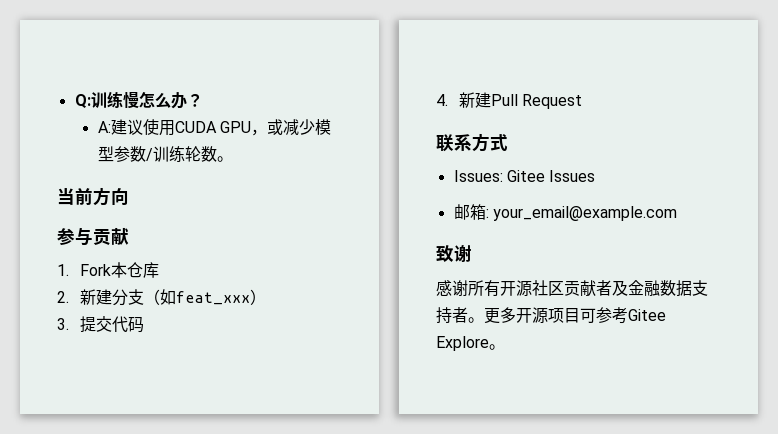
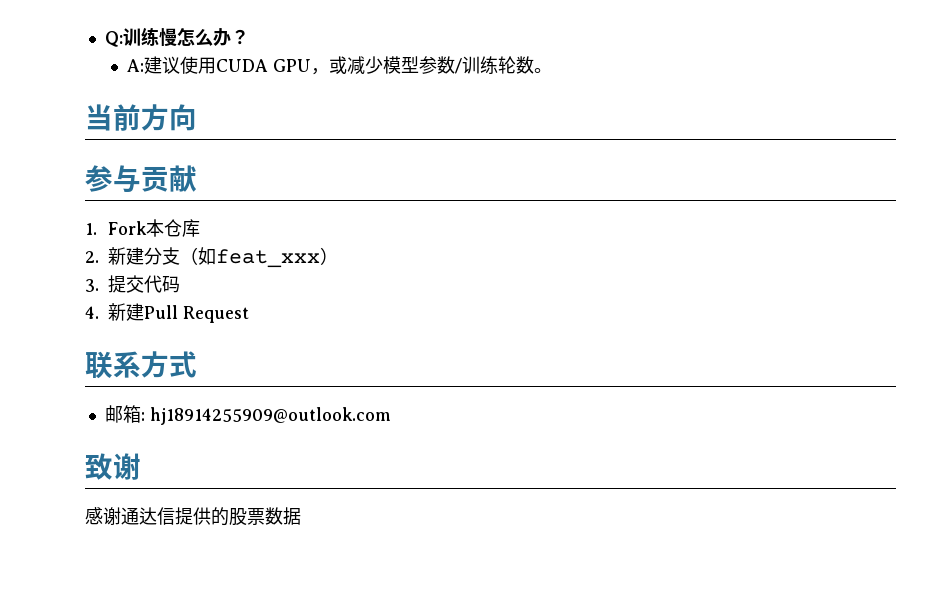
- Issues: Gitee Issues
- 邮箱: your_email@example.com
+ 邮箱: hj18914255909@outlook.com
- 感谢所有开源社区贡献者及金融数据支持者。更多开源项目可参考Gitee Explore。
+ 感谢通达信提供的股票数据

